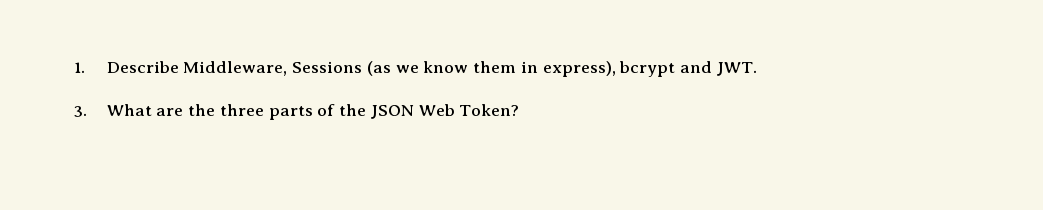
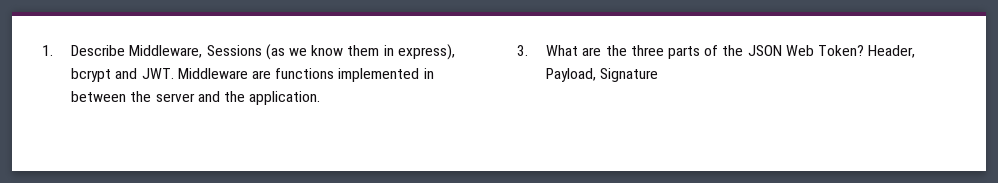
- 1. Describe Middleware, Sessions (as we know them in express), bcrypt and JWT.
+ 1. Describe Middleware, Sessions (as we know them in express), bcrypt and JWT. Middleware are functions implemented in between the server and the application.
+ Header, Payload, Signature

